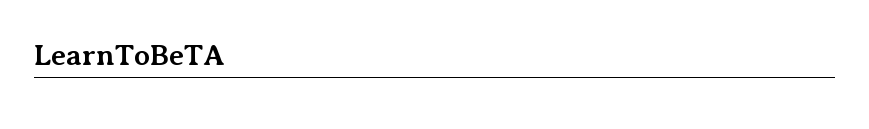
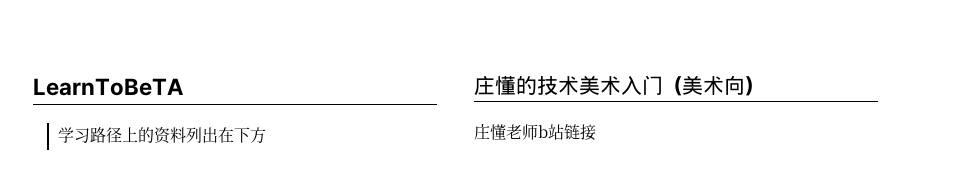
+ 学习路径上的资料列出在下方
+ 庄懂的技术美术入门（美术向）
+ 庄懂老师b站链接

